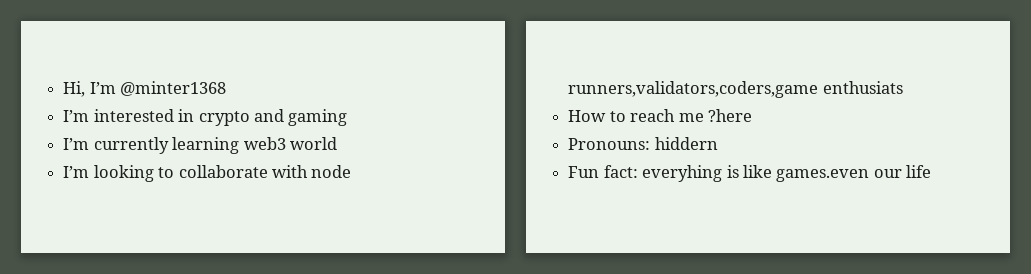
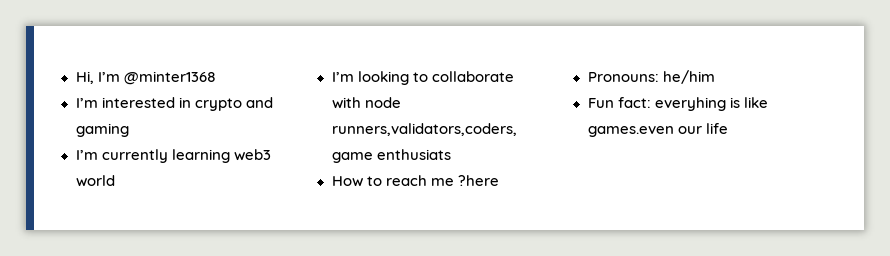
- Pronouns: hiddern
+ Pronouns: he/him

